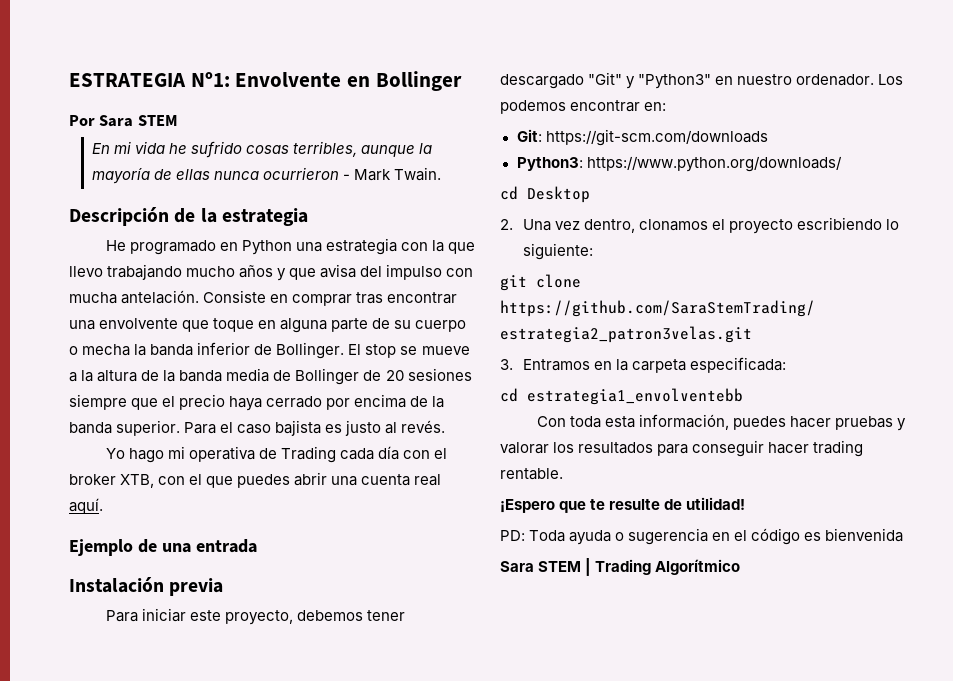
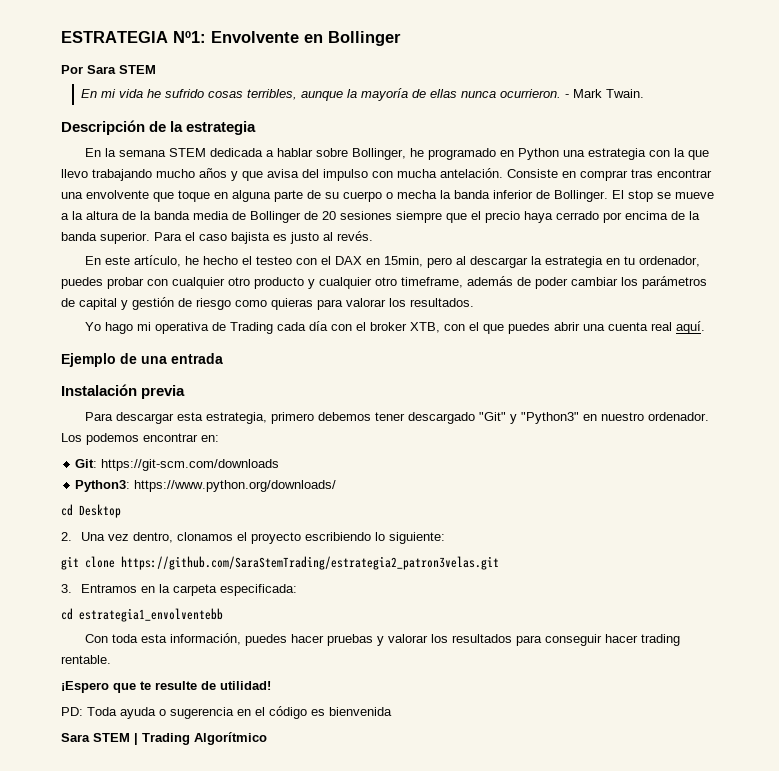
- En mi vida he sufrido cosas terribles, aunque la mayoría de ellas nunca ocurrieron - Mark Twain.
+ En mi vida he sufrido cosas terribles, aunque la mayoría de ellas nunca ocurrieron. - Mark Twain.
- He programado en Python una estrategia con la que llevo trabajando mucho años y que avisa del impulso con mucha antelación.
+ En la semana STEM dedicada a hablar sobre Bollinger, he programado en Python una estrategia con la que llevo trabajando mucho años y que avisa del impulso con mucha antelación.
+ En este artículo, he hecho el testeo con el DAX en 15min, pero al descargar la estrategia en tu ordenador, puedes probar con cualquier otro producto y cualquier otro timeframe, además de poder cambiar los parámetros de capital y gestión de riesgo como quieras para valorar los resultados.
- Para iniciar este proyecto, debemos tener descargado "Git" y "Python3" en nuestro ordenador.
+ Para descargar esta estrategia, primero debemos tener descargado "Git" y "Python3" en nuestro ordenador.

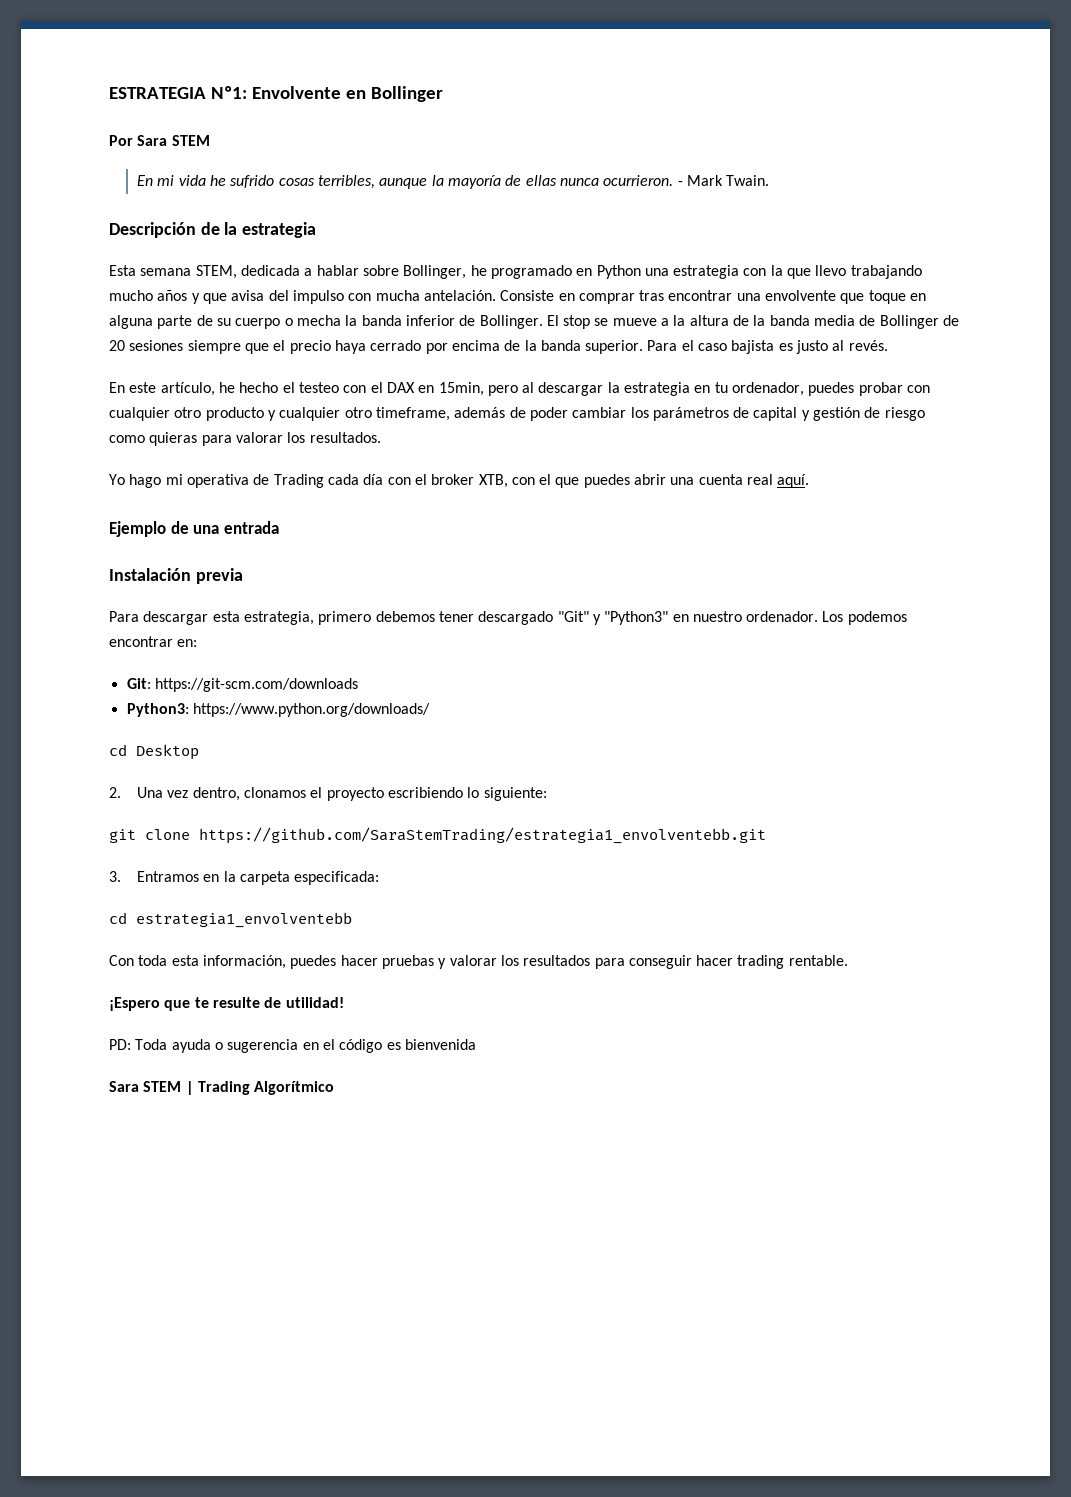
- En la semana STEM dedicada a hablar sobre Bollinger, he programado en Python una estrategia con la que llevo trabajando mucho años y que avisa del impulso con mucha antelación.
+ Esta semana STEM, dedicada a hablar sobre Bollinger, he programado en Python una estrategia con la que llevo trabajando mucho años y que avisa del impulso con mucha antelación.
- git clone https://github.com/SaraStemTrading/estrategia2_patron3velas.git
+ git clone https://github.com/SaraStemTrading/estrategia1_envolventebb.git

